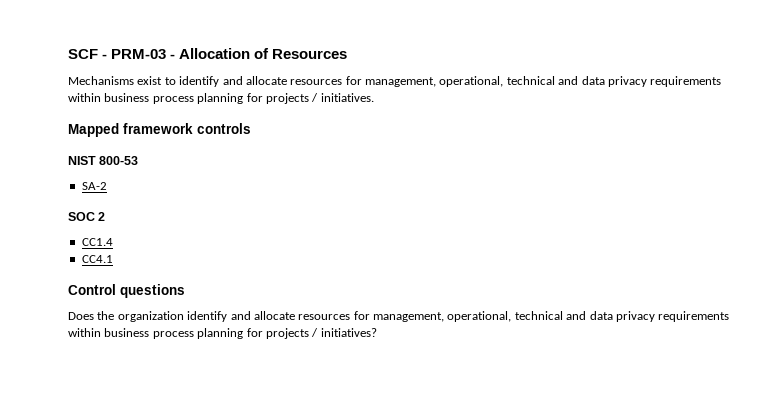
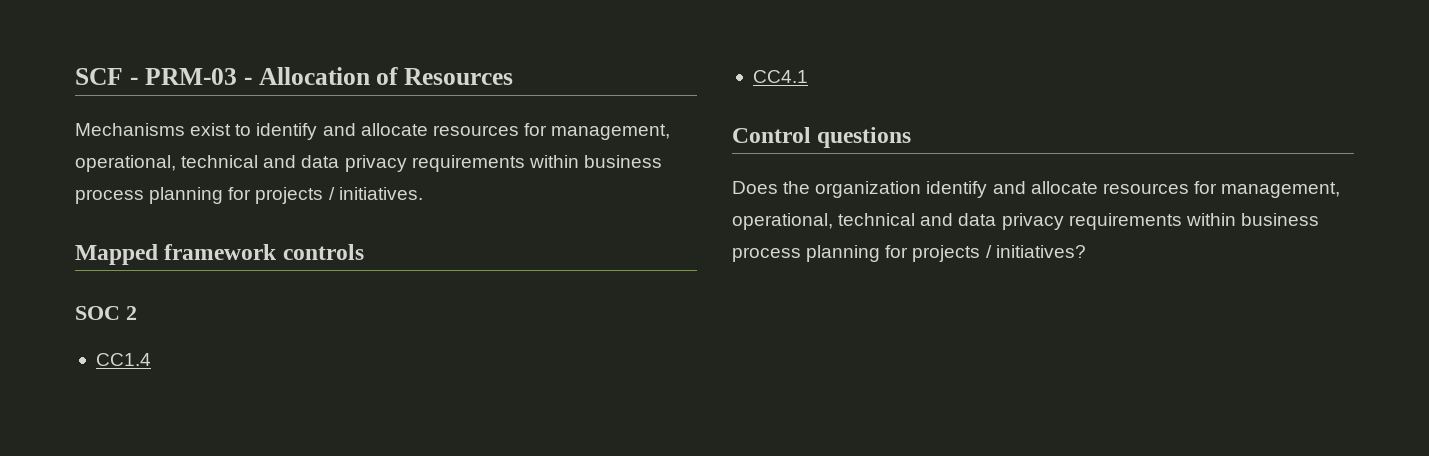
- NIST 800-53
- SA-2

